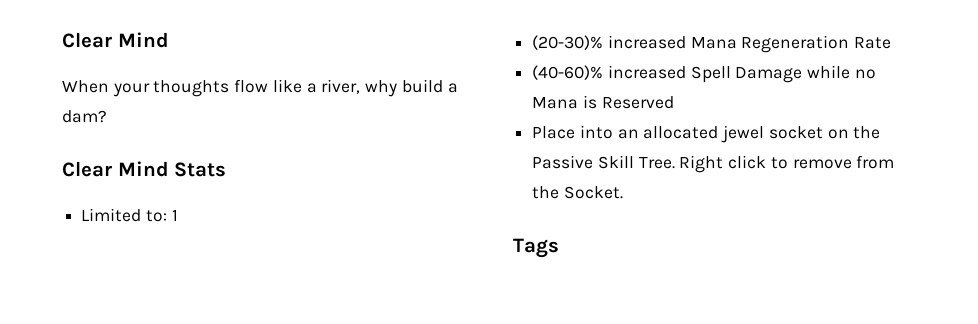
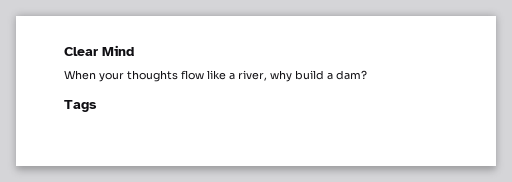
- Clear Mind Stats
- Limited to: 1
- (20-30)% increased Mana Regeneration Rate
- (40-60)% increased Spell Damage while no Mana is Reserved
- Place into an allocated jewel socket on the Passive Skill Tree. Right click to remove from the Socket.

